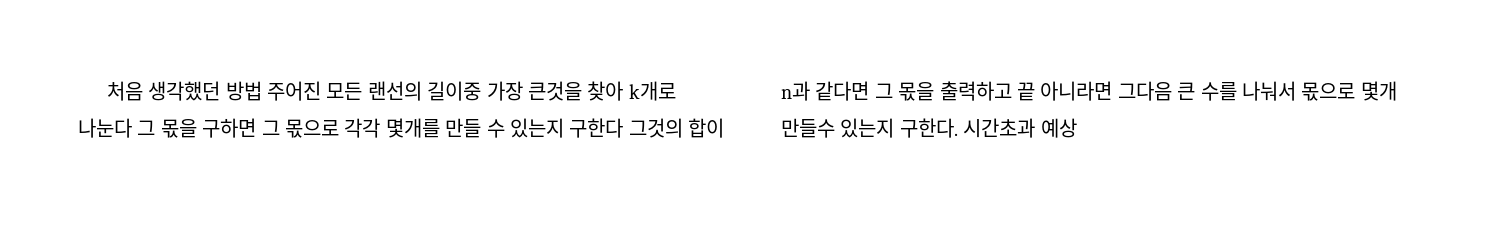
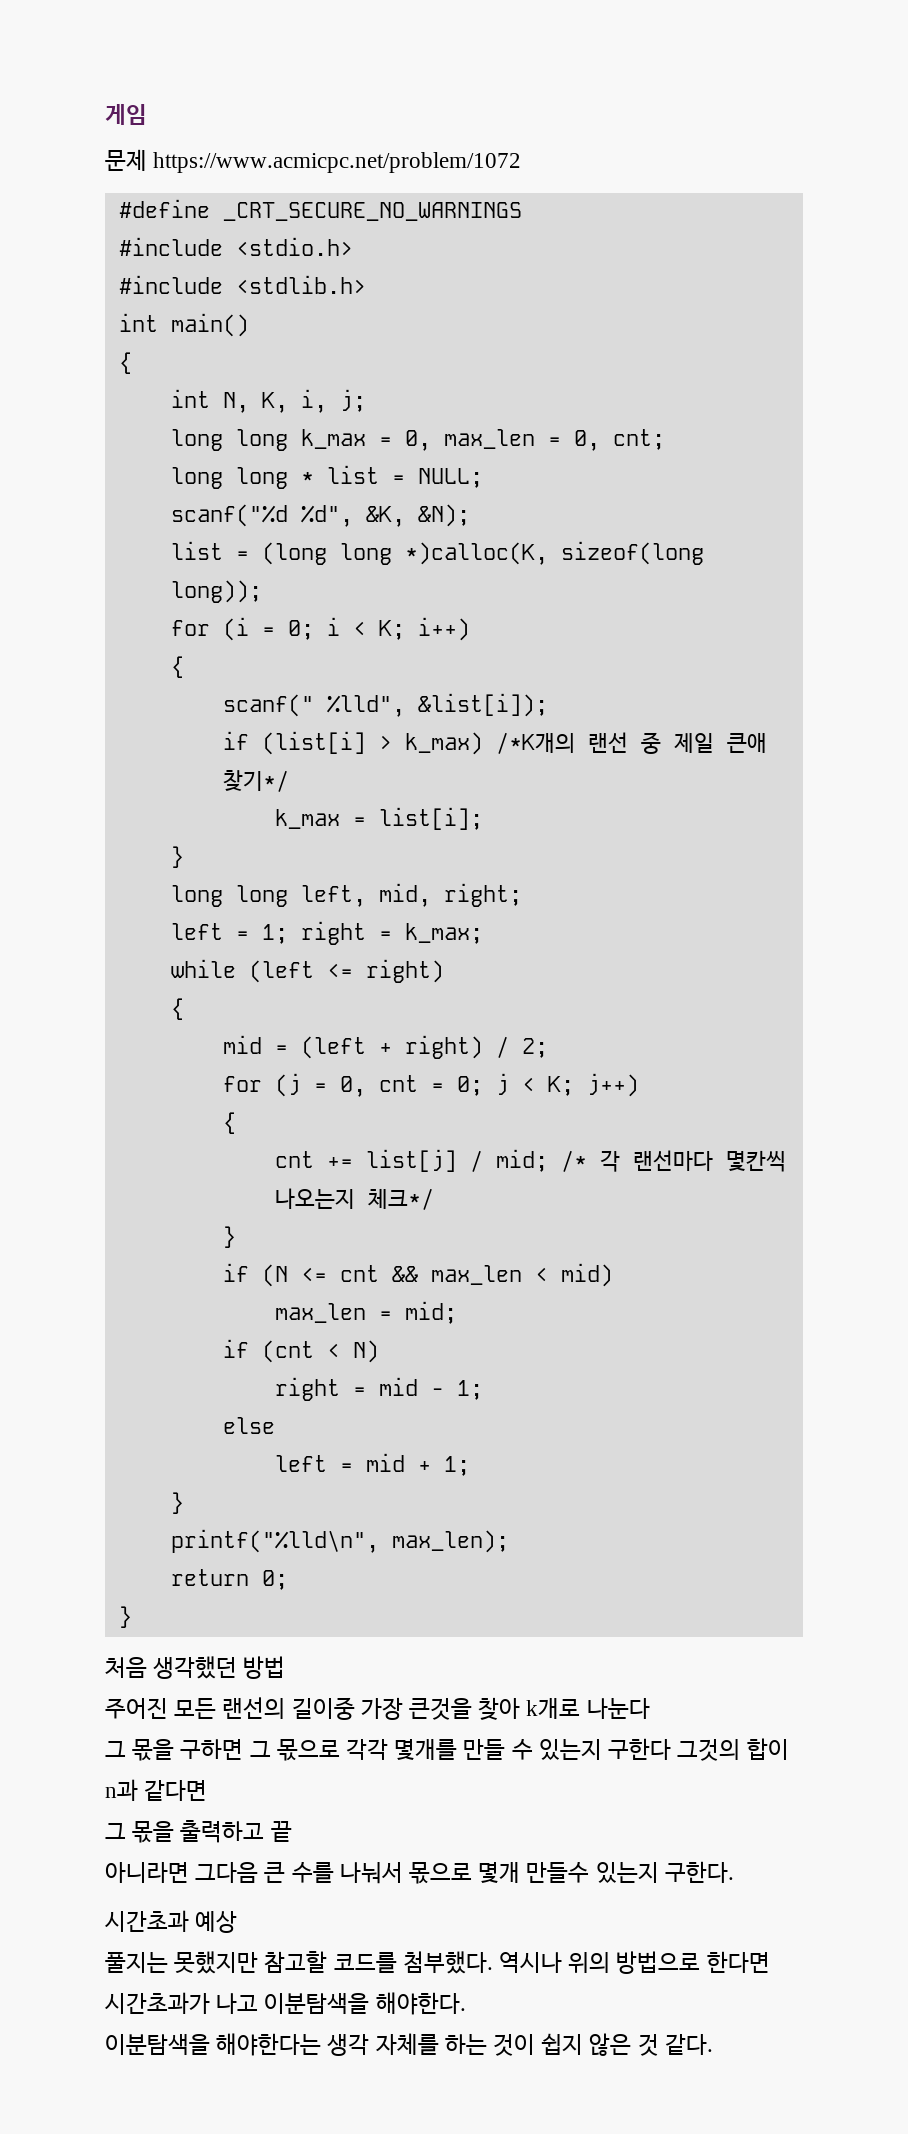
+ 게임
+ 문제 https://www.acmicpc.net/problem/1072
+ #define _CRT_SECURE_NO_WARNINGS
+ #include <stdio.h>
+ #include <stdlib.h>
+ int main()
+ {
+ int N, K, i, j;
+ long long k_max = 0, max_len = 0, cnt;
+ long long * list = NULL;
+ scanf("%d %d", &K, &N);
+ list = (long long *)calloc(K, sizeof(long long));
+ for (i = 0; i < K; i++)
+ {
+ scanf(" %lld", &list[i]);
+ if (list[i] > k_max) /*K개의 랜선 중 제일 큰애 찾기*/
+ k_max = list[i];
+ }
+ long long left, mid, right;
+ left = 1; right = k_max;
+ while (left <= right)
+ {
+ mid = (left + right) / 2;
+ for (j = 0, cnt = 0; j < K; j++)
+ {
+ cnt += list[j] / mid; /* 각 랜선마다 몇칸씩 나오는지 체크*/
+ }
+ if (N <= cnt && max_len < mid)
+ max_len = mid;
+ if (cnt < N)
+ right = mid - 1;
+ else
+ left = mid + 1;
+ }
+ printf("%lld\n", max_len);
+ return 0;
+ }
- 처음 생각했던 방법 주어진 모든 랜선의 길이중 가장 큰것을 찾아 k개로 나눈다 그 몫을 구하면 그 몫으로 각각 몇개를 만들 수 있는지 구한다 그것의 합이 n과 같다면 그 몫을 출력하고 끝 아니라면 그다음 큰 수를 나눠서 몫으로 몇개 만들수 있는지 구한다. 시간초과 예상
+ 처음 생각했던 방법
+ 주어진 모든 랜선의 길이중 가장 큰것을 찾아 k개로 나눈다
+ 그 몫을 구하면 그 몫으로 각각 몇개를 만들 수 있는지 구한다 그것의 합이 n과 같다면
+ 그 몫을 출력하고 끝
+ 아니라면 그다음 큰 수를 나눠서 몫으로 몇개 만들수 있는지 구한다.
+ 시간초과 예상
+ 풀지는 못했지만 참고할 코드를 첨부했다. 역시나 위의 방법으로 한다면 시간초과가 나고 이분탐색을 해야한다.
+ 이분탐색을 해야한다는 생각 자체를 하는 것이 쉽지 않은 것 같다.

